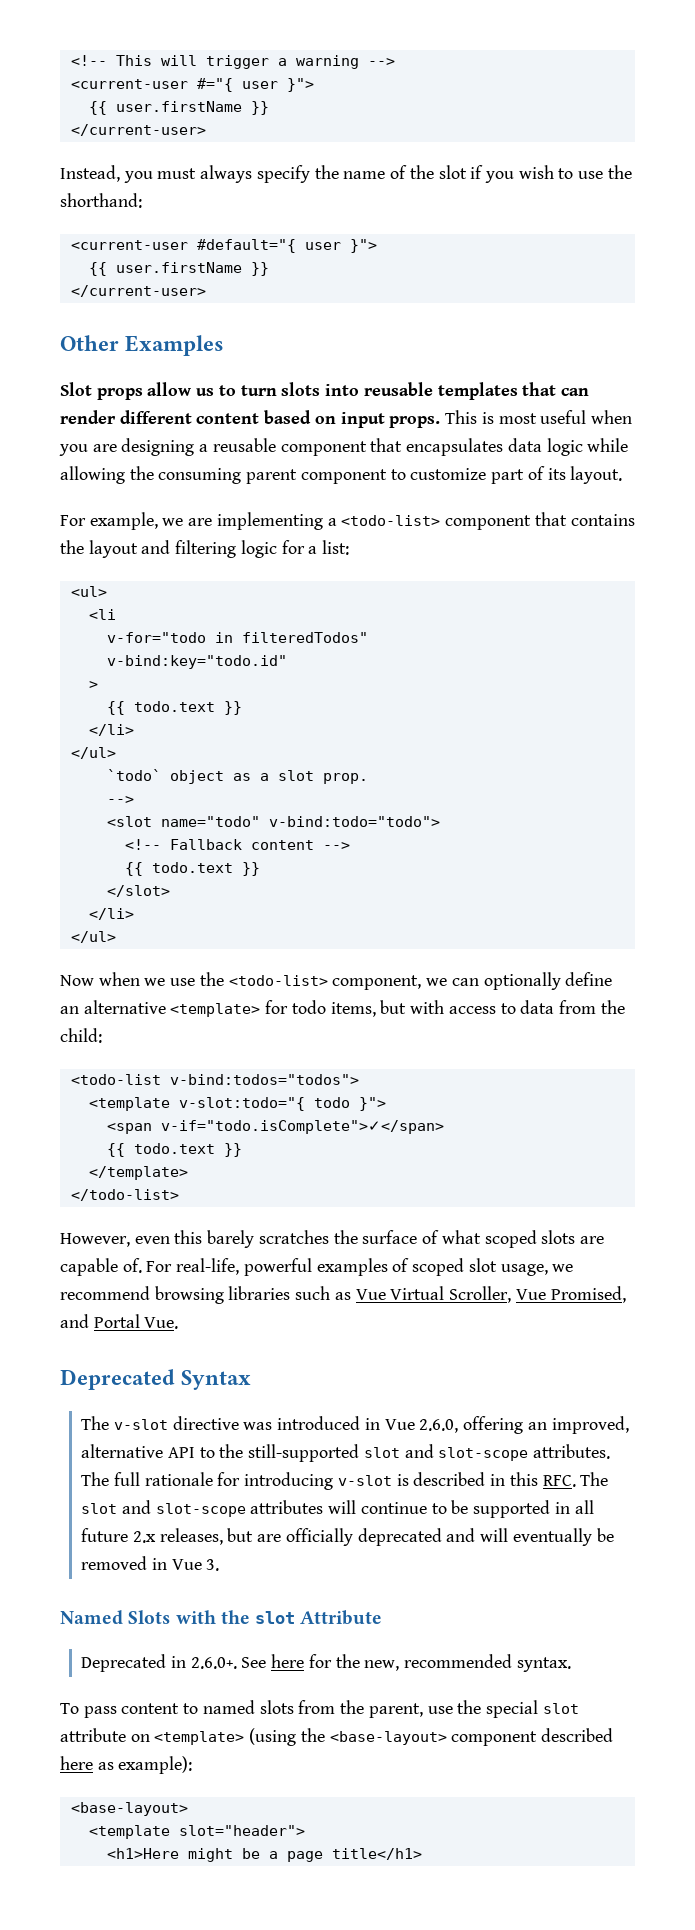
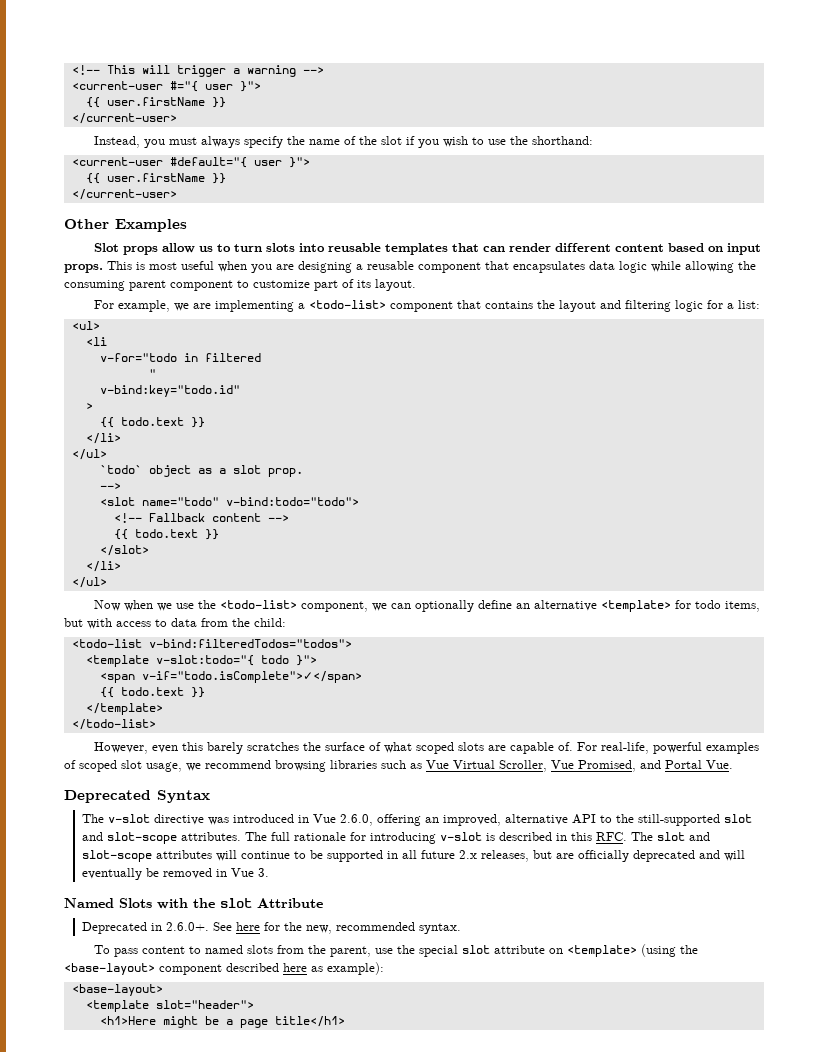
- v-for="todo in filteredTodos"
+ v-for="todo in filtered
+ "
- <todo-list v-bind:todos="todos">
+ <todo-list v-bind:filteredTodos="todos">

